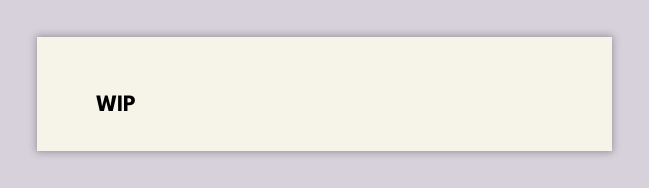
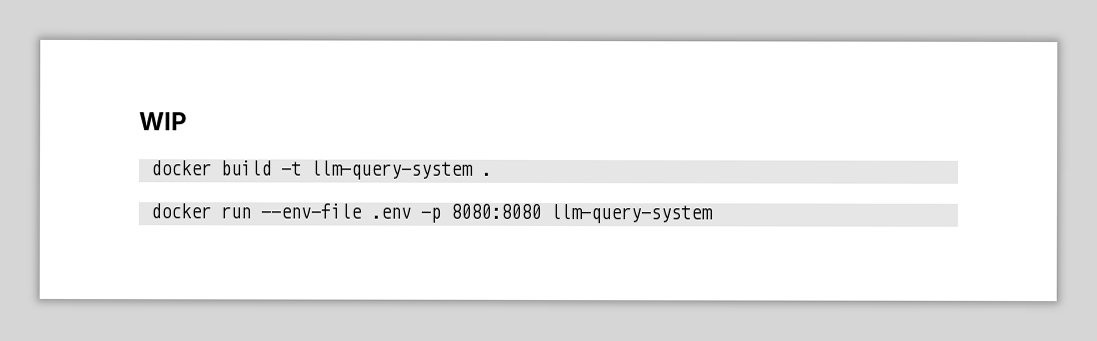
+ docker build -t llm-query-system .
+ docker run --env-file .env -p 8080:8080 llm-query-system

